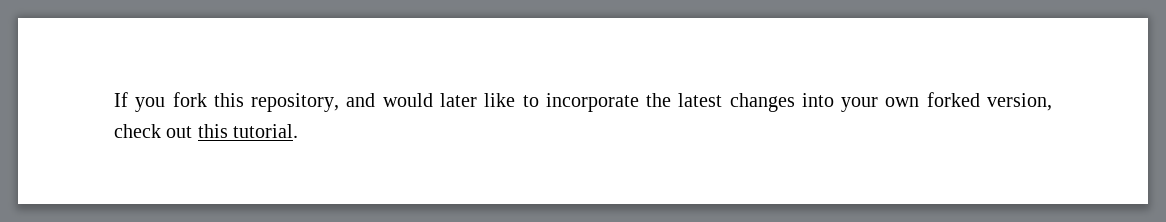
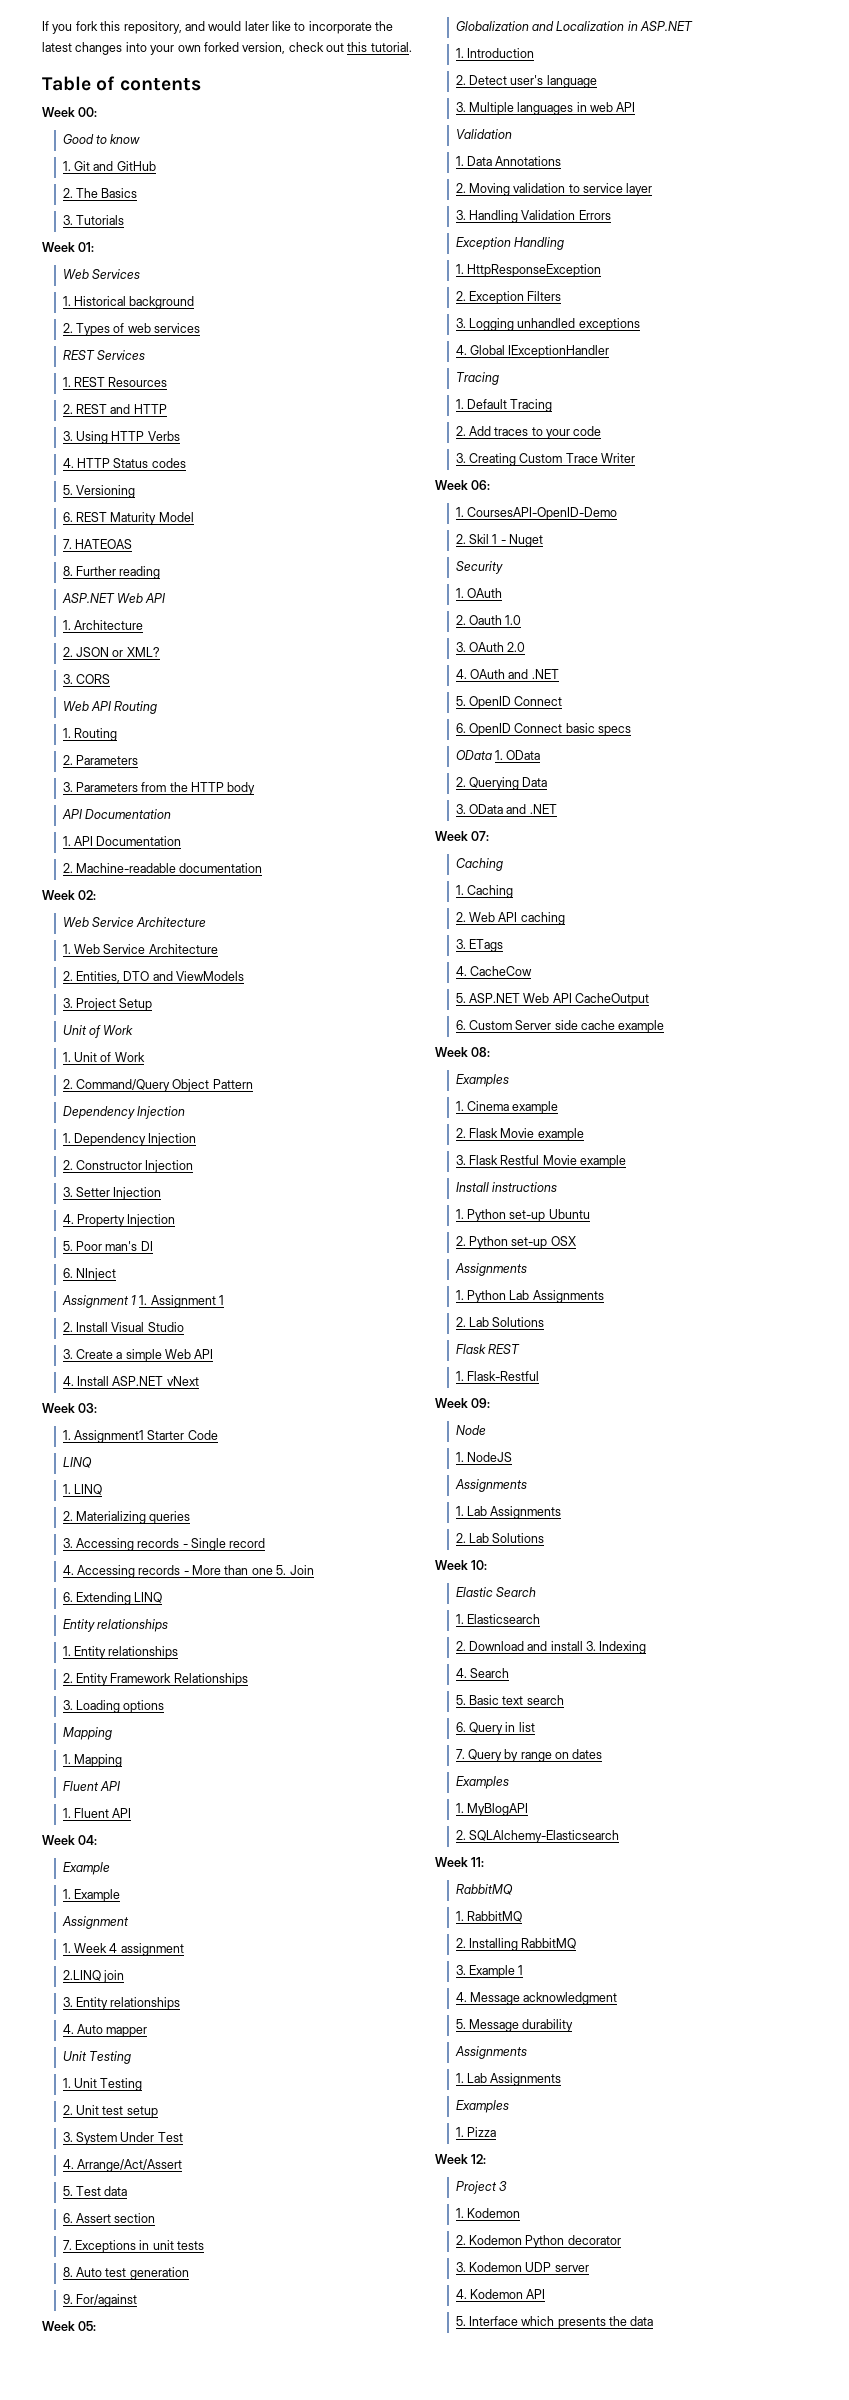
+ Table of contents
+ Week 00:
+ Good to know
+ 1. Git and GitHub
+ 2. The Basics
+ 3. Tutorials
+ Week 01:
+ Web Services
+ 1. Historical background
+ 2. Types of web services
+ REST Services
+ 1. REST Resources
+ 2. REST and HTTP
+ 3. Using HTTP Verbs
+ 4. HTTP Status codes
+ 5. Versioning
+ 6. REST Maturity Model
+ 7. HATEOAS
+ 8. Further reading
+ ASP.NET Web API
+ 1. Architecture
+ 2. JSON or XML?
+ 3. CORS
+ Web API Routing
+ 1. Routing
+ 2. Parameters
+ 3. Parameters from the HTTP body
+ API Documentation
+ 1. API Documentation
+ 2. Machine-readable documentation
+ Week 02:
+ Web Service Architecture
+ 1. Web Service Architecture
+ 2. Entities, DTO and ViewModels
+ 3. Project Setup
+ Unit of Work
+ 1. Unit of Work
+ 2. Command/Query Object Pattern
+ Dependency Injection
+ 1. Dependency Injection
+ 2. Constructor Injection
+ 3. Setter Injection
+ 4. Property Injection
+ 5. Poor man's DI
+ 6. NInject
+ Assignment 1 1. Assignment 1
+ 2. Install Visual Studio
+ 3. Create a simple Web API
+ 4. Install ASP.NET vNext
+ Week 03:
+ 1. Assignment1 Starter Code
+ LINQ
+ 1. LINQ
+ 2. Materializing queries
+ 3. Accessing records - Single record
+ 4. Accessing records - More than one 5. Join
+ 6. Extending LINQ
+ Entity relationships
+ 1. Entity relationships
+ 2. Entity Framework Relationships
+ 3. Loading options
+ Mapping
+ 1. Mapping
+ Fluent API
+ 1. Fluent API
+ Week 04:
+ Example
+ 1. Example
+ Assignment
+ 1. Week 4 assignment
+ 2.LINQ join
+ 3. Entity relationships
+ 4. Auto mapper
+ Unit Testing
+ 1. Unit Testing
+ 2. Unit test setup
+ 3. System Under Test
+ 4. Arrange/Act/Assert
+ 5. Test data
+ 6. Assert section
+ 7. Exceptions in unit tests
+ 8. Auto test generation
+ 9. For/against
+ Week 05:
+ Globalization and Localization in ASP.NET
+ 1. Introduction
+ 2. Detect user's language
+ 3. Multiple languages in web API
+ Validation
+ 1. Data Annotations
+ 2. Moving validation to service layer
+ 3. Handling Validation Errors
+ Exception Handling
+ 1. HttpResponseException
+ 2. Exception Filters
+ 3. Logging unhandled exceptions
+ 4. Global IExceptionHandler
+ Tracing
+ 1. Default Tracing
+ 2. Add traces to your code
+ 3. Creating Custom Trace Writer
+ Week 06:
+ 1. CoursesAPI-OpenID-Demo
+ 2. Skil 1 - Nuget
+ Security
+ 1. OAuth
+ 2. Oauth 1.0
+ 3. OAuth 2.0
+ 4. OAuth and .NET
+ 5. OpenID Connect
+ 6. OpenID Connect basic specs
+ OData 1. OData
+ 2. Querying Data
+ 3. OData and .NET
+ Week 07:
+ Caching
+ 1. Caching
+ 2. Web API caching
+ 3. ETags
+ 4. CacheCow
+ 5. ASP.NET Web API CacheOutput
+ 6. Custom Server side cache example
+ Week 08:
+ Examples
+ 1. Cinema example
+ 2. Flask Movie example
+ 3. Flask Restful Movie example
+ Install instructions
+ 1. Python set-up Ubuntu
+ 2. Python set-up OSX
+ Assignments
+ 1. Python Lab Assignments
+ 2. Lab Solutions
+ Flask REST
+ 1. Flask-Restful
+ Week 09:
+ Node
+ 1. NodeJS
+ Assignments
+ 1. Lab Assignments
+ 2. Lab Solutions
+ Week 10:
+ Elastic Search
+ 1. Elasticsearch
+ 2. Download and install 3. Indexing
+ 4. Search
+ 5. Basic text search
+ 6. Query in list
+ 7. Query by range on dates
+ Examples
+ 1. MyBlogAPI
+ 2. SQLAlchemy-Elasticsearch
+ Week 11:
+ RabbitMQ
+ 1. RabbitMQ
+ 2. Installing RabbitMQ
+ 3. Example 1
+ 4. Message acknowledgment
+ 5. Message durability
+ Assignments
+ 1. Lab Assignments
+ Examples
+ 1. Pizza
+ Week 12:
+ Project 3
+ 1. Kodemon
+ 2. Kodemon Python decorator
+ 3. Kodemon UDP server
+ 4. Kodemon API
+ 5. Interface which presents the data

